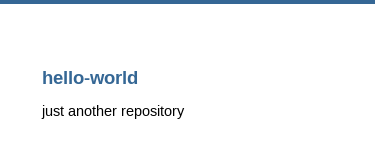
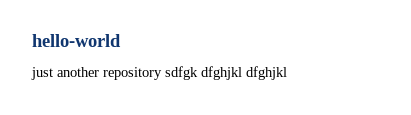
- just another repository
+ just another repository sdfgk dfghjkl dfghjkl

